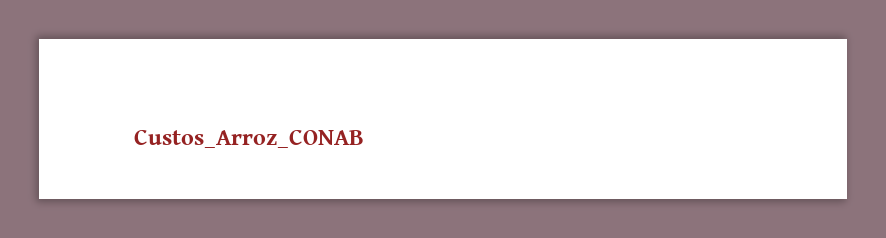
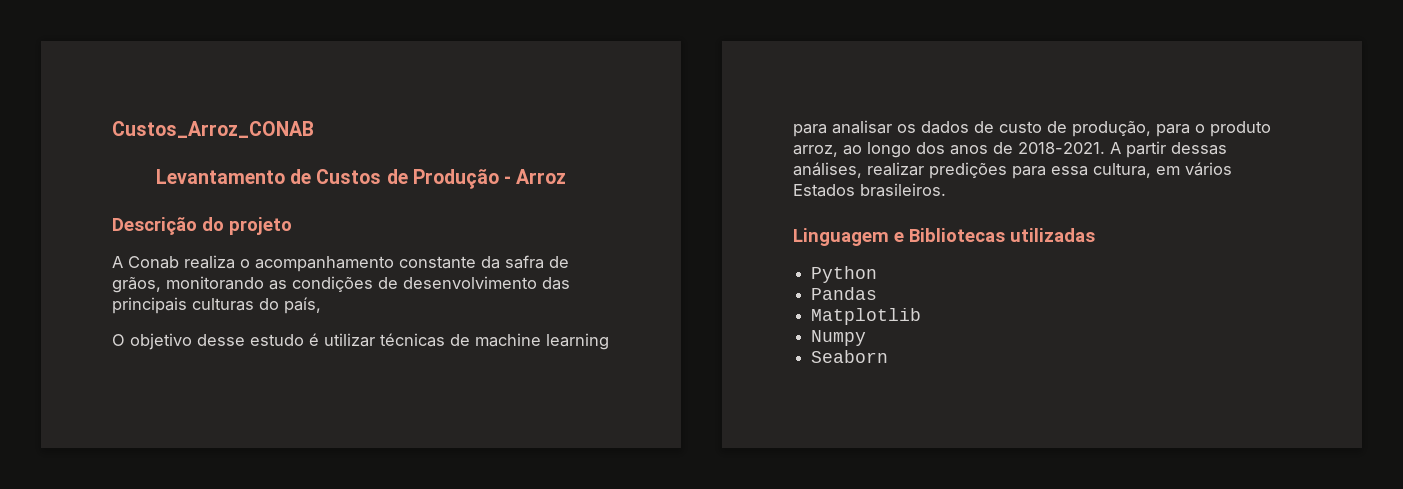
+ Levantamento de Custos de Produção - Arroz
+ Descrição do projeto
+ A Conab realiza o acompanhamento constante da safra de grãos, monitorando as condições de desenvolvimento das principais culturas do país,
+ O objetivo desse estudo é utilizar técnicas de machine learning para analisar os dados de custo de produção, para o produto arroz, ao longo dos anos de 2018-2021. A partir dessas análises, realizar predições para essa cultura, em vários Estados brasileiros.
+ Linguagem e Bibliotecas utilizadas
+ Python
+ Pandas
+ Matplotlib
+ Numpy
+ Seaborn

